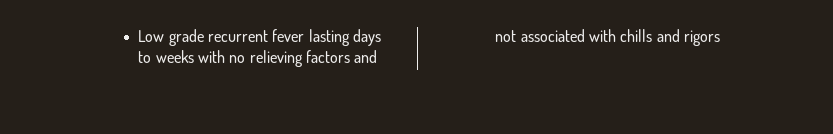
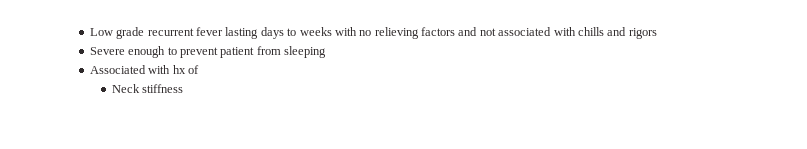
+ Severe enough to prevent patient from sleeping
+ Associated with hx of
+ Neck stiffness

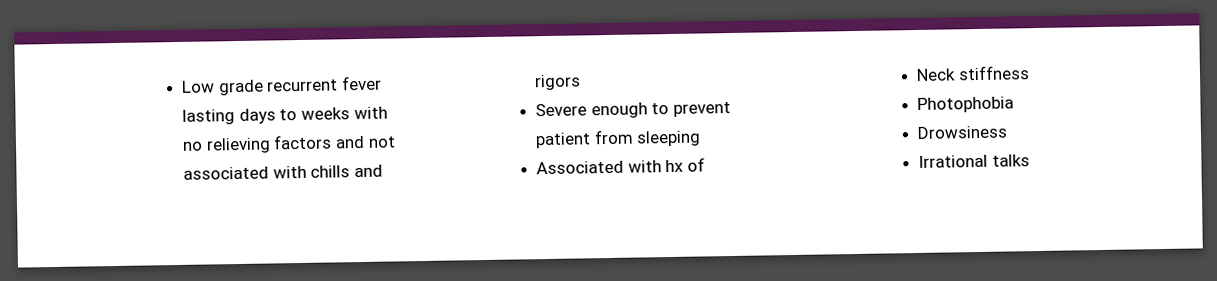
+ Photophobia
+ Drowsiness
+ Irrational talks

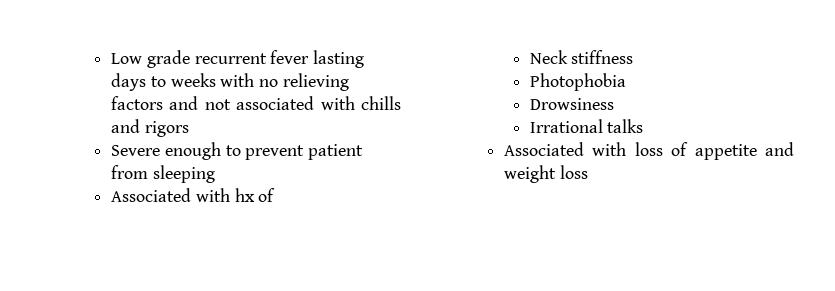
+ Associated with loss of appetite and weight loss

